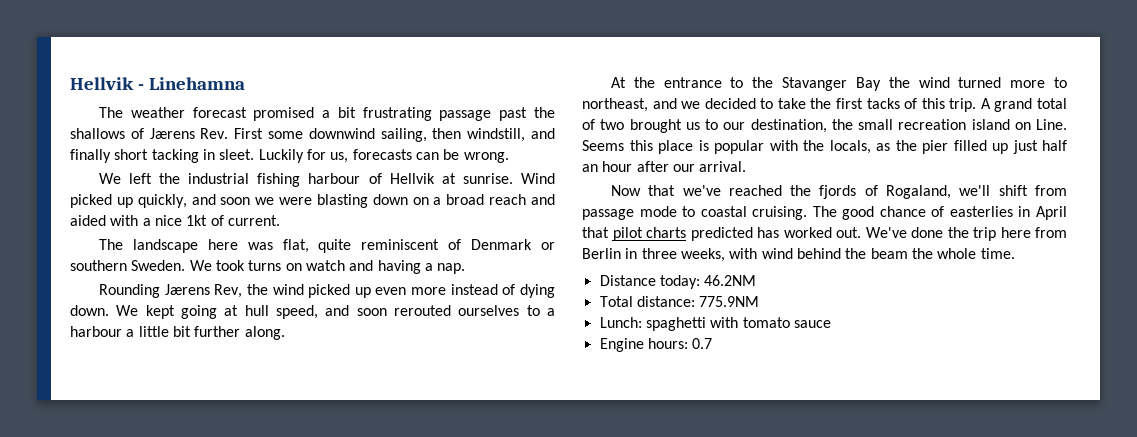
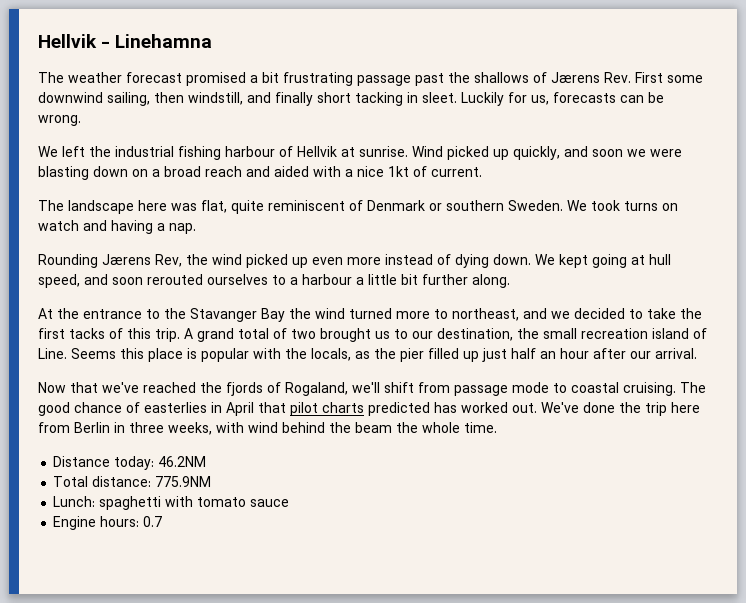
- A grand total of two brought us to our destination, the small recreation island on Line.
+ A grand total of two brought us to our destination, the small recreation island of Line.

